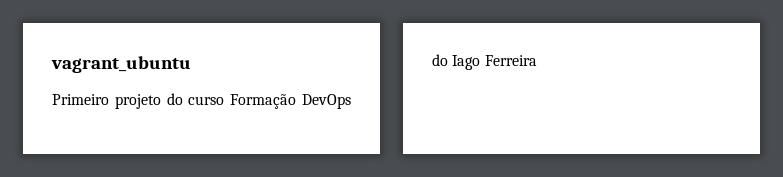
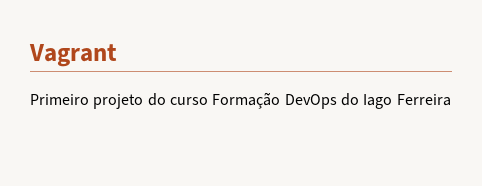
- vagrant_ubuntu
+ Vagrant

